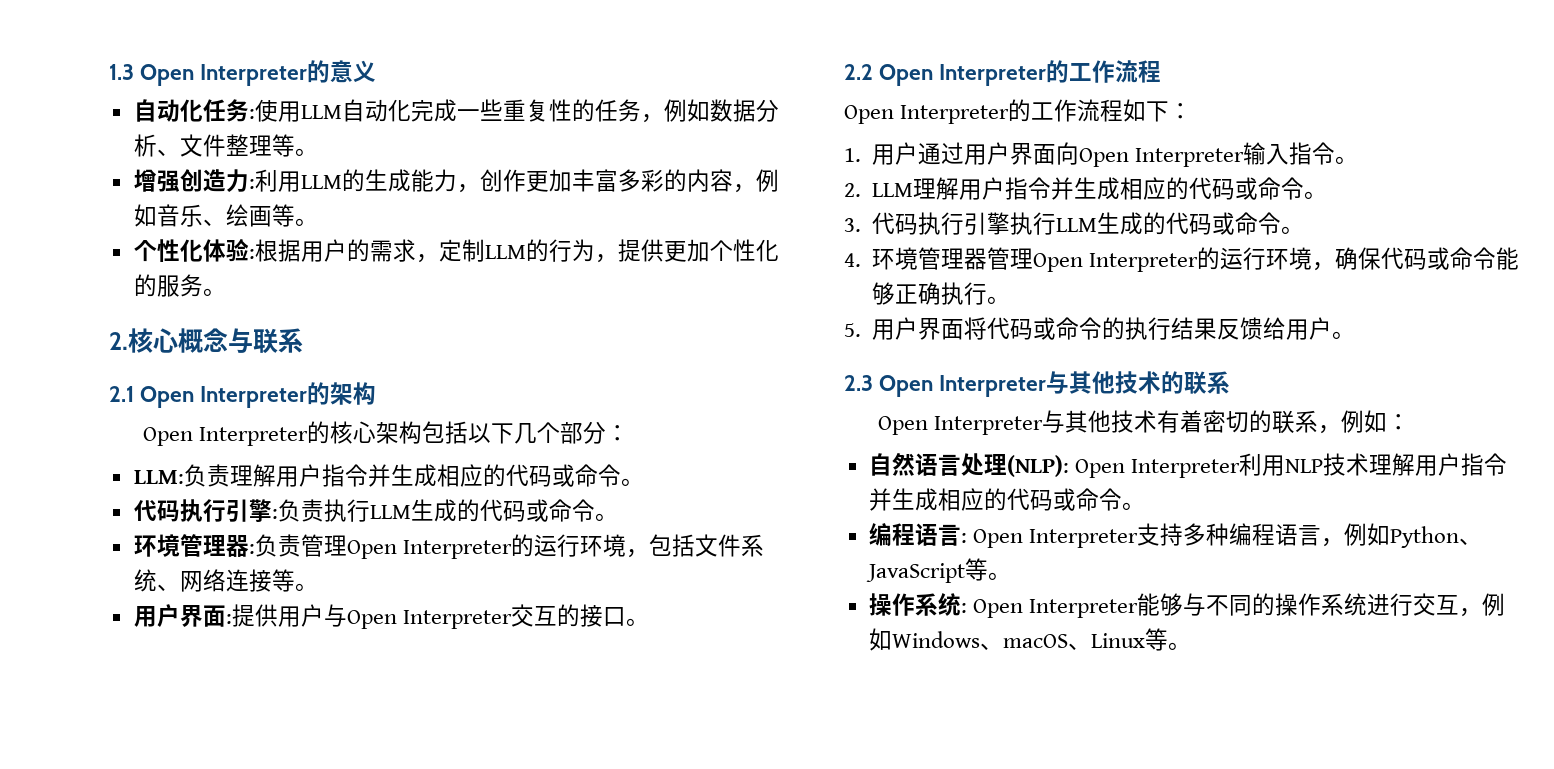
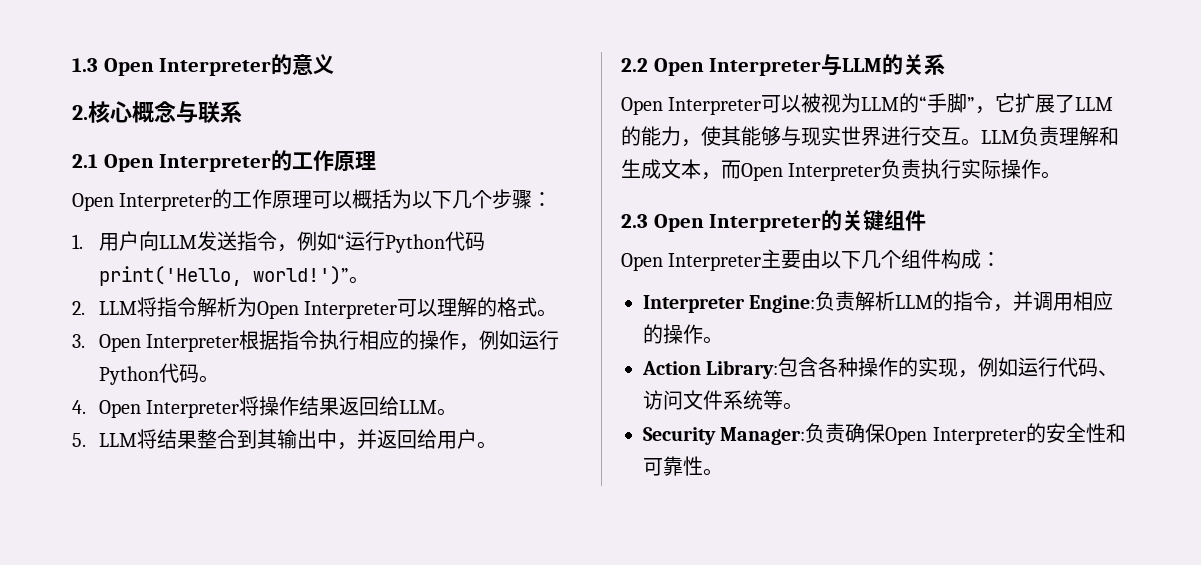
- 自动化任务:使用LLM自动化完成一些重复性的任务，例如数据分析、文件整理等。
- 增强创造力:利用LLM的生成能力，创作更加丰富多彩的内容，例如音乐、绘画等。
- 个性化体验:根据用户的需求，定制LLM的行为，提供更加个性化的服务。
- 2.1 Open Interpreter的架构
- Open Interpreter的核心架构包括以下几个部分：
- LLM:负责理解用户指令并生成相应的代码或命令。
- 代码执行引擎:负责执行LLM生成的代码或命令。
- 环境管理器:负责管理Open Interpreter的运行环境，包括文件系统、网络连接等。
- 用户界面:提供用户与Open Interpreter交互的接口。
- 2.2 Open Interpreter的工作流程
- Open Interpreter的工作流程如下：
- 1.用户通过用户界面向Open Interpreter输入指令。
- 2. LLM理解用户指令并生成相应的代码或命令。
- 3.代码执行引擎执行LLM生成的代码或命令。
- 4.环境管理器管理Open Interpreter的运行环境，确保代码或命令能够正确执行。
- 5.用户界面将代码或命令的执行结果反馈给用户。
+ 2.1 Open Interpreter的工作原理
+ Open Interpreter的工作原理可以概括为以下几个步骤：
+ 1.用户向LLM发送指令，例如“运行Python代码print('Hello, world!')”。
+ 2. LLM将指令解析为Open Interpreter可以理解的格式。
+ 3. Open Interpreter根据指令执行相应的操作，例如运行Python代码。
+ 4. Open Interpreter将操作结果返回给LLM。
+ 5. LLM将结果整合到其输出中，并返回给用户。
- 2.3 Open Interpreter与其他技术的联系
+ 2.2 Open Interpreter与LLM的关系
- Open Interpreter与其他技术有着密切的联系，例如：
- 自然语言处理(NLP): Open Interpreter利用NLP技术理解用户指令并生成相应的代码或命令。
- 编程语言: Open Interpreter支持多种编程语言，例如Python、JavaScript等。
- 操作系统: Open Interpreter能够与不同的操作系统进行交互，例如Windows、macOS、Linux等。
+ Open Interpreter可以被视为LLM的“手脚”，它扩展了LLM的能力，使其能够与现实世界进行交互。LLM负责理解和生成文本，而Open Interpreter负责执行实际操作。
+ 2.3 Open Interpreter的关键组件
+ Open Interpreter主要由以下几个组件构成：
+ Interpreter Engine:负责解析LLM的指令，并调用相应的操作。
+ Action Library:包含各种操作的实现，例如运行代码、访问文件系统等。
+ Security Manager:负责确保Open Interpreter的安全性和可靠性。

